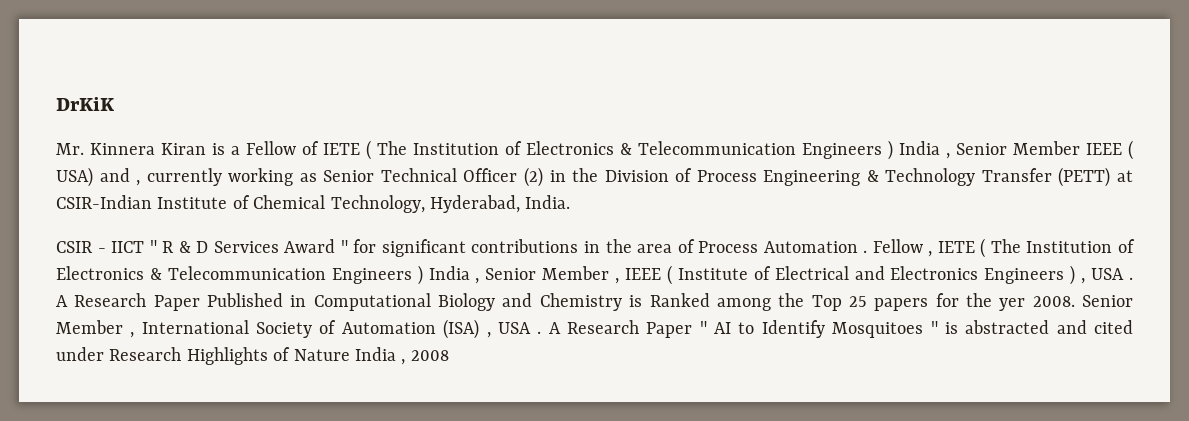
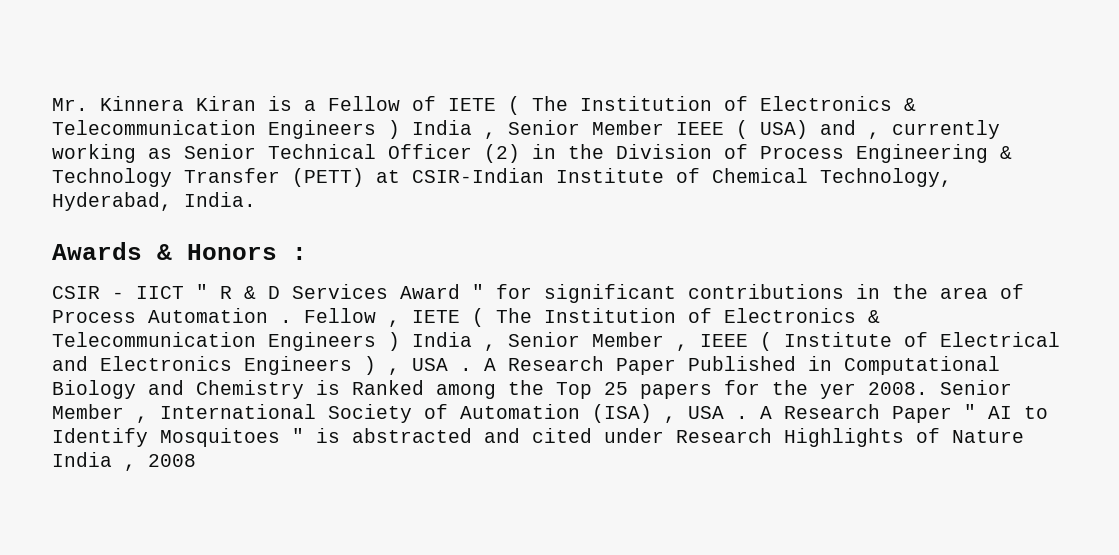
- DrKiK
+ Awards & Honors :

